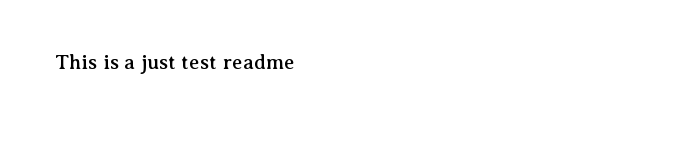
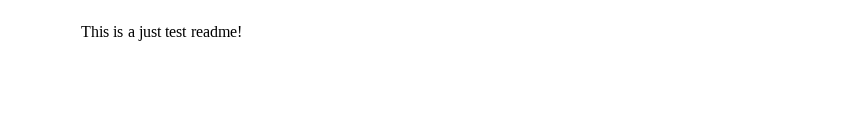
- This is a just test readme
+ This is a just test readme!

